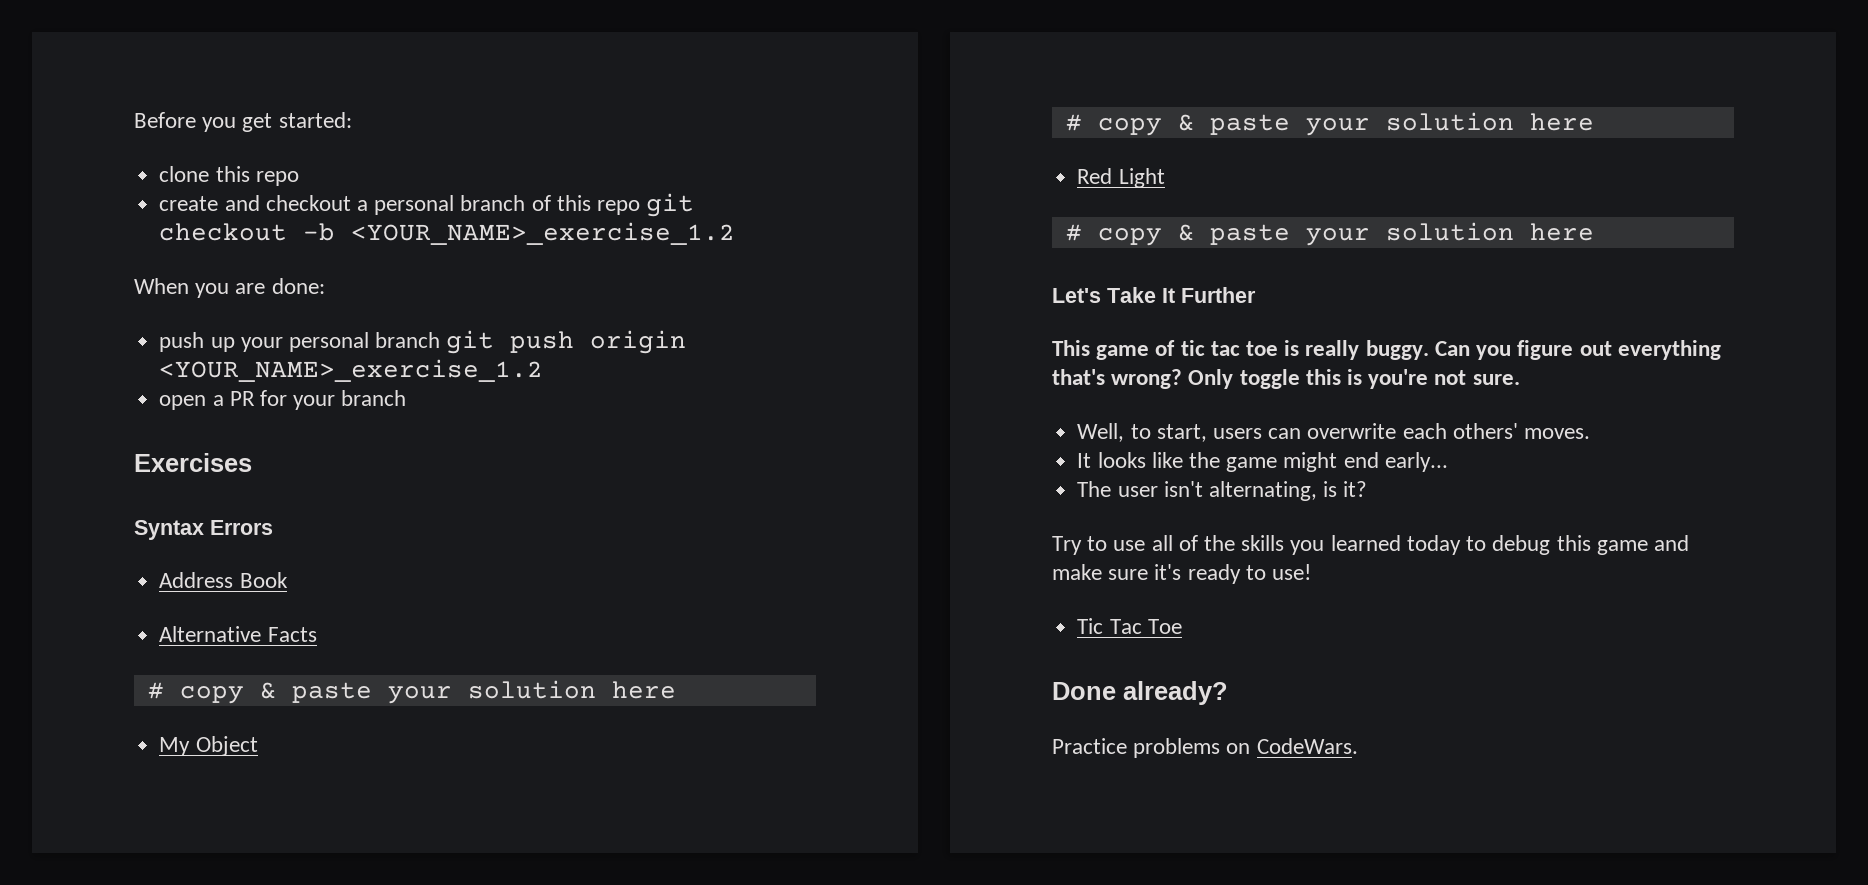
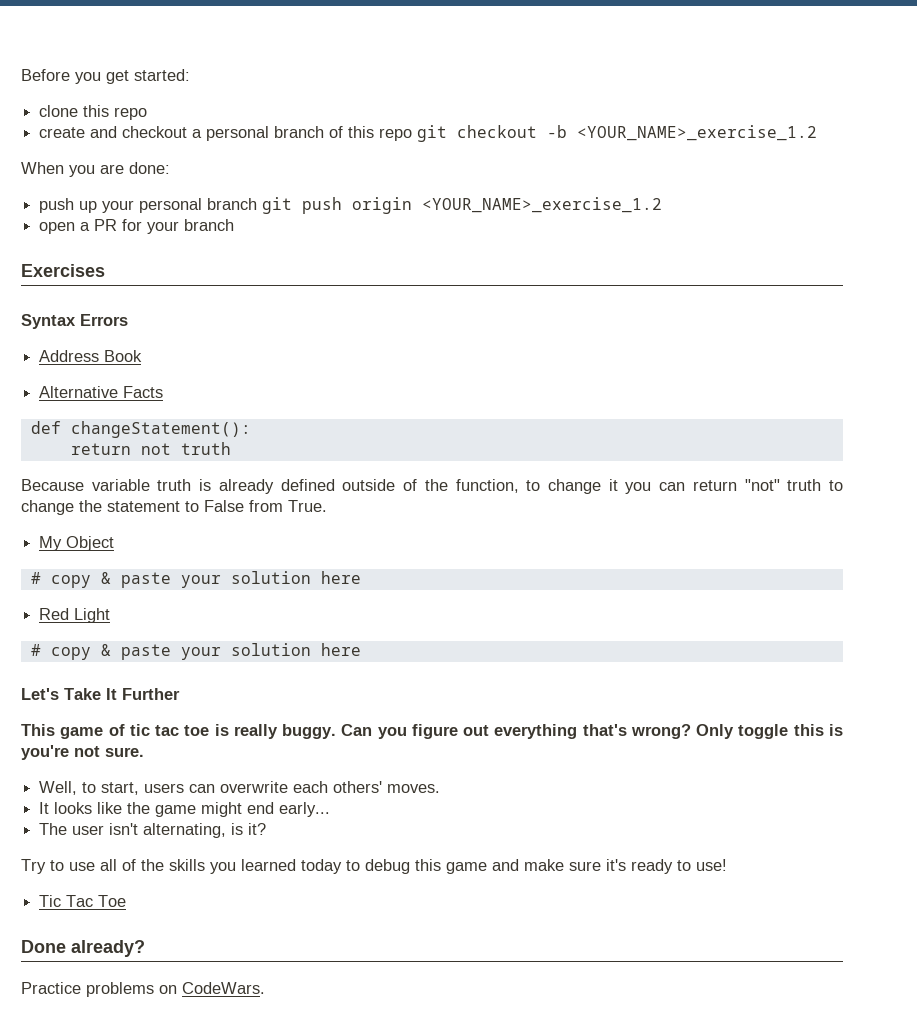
  Alternative Facts
- # copy & paste your solution here
+ def changeStatement():
+ return not truth
+ Because variable truth is already defined outside of the function, to change it you can return "not" truth to change the statement to False from True.

